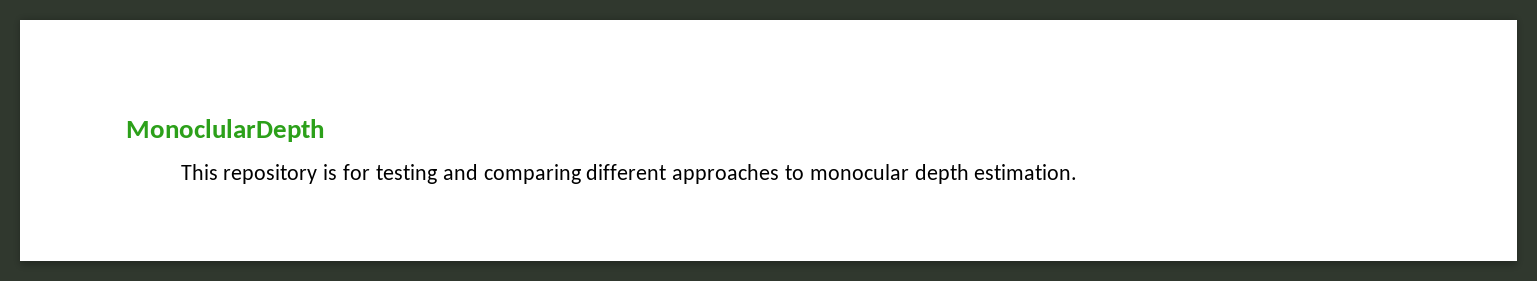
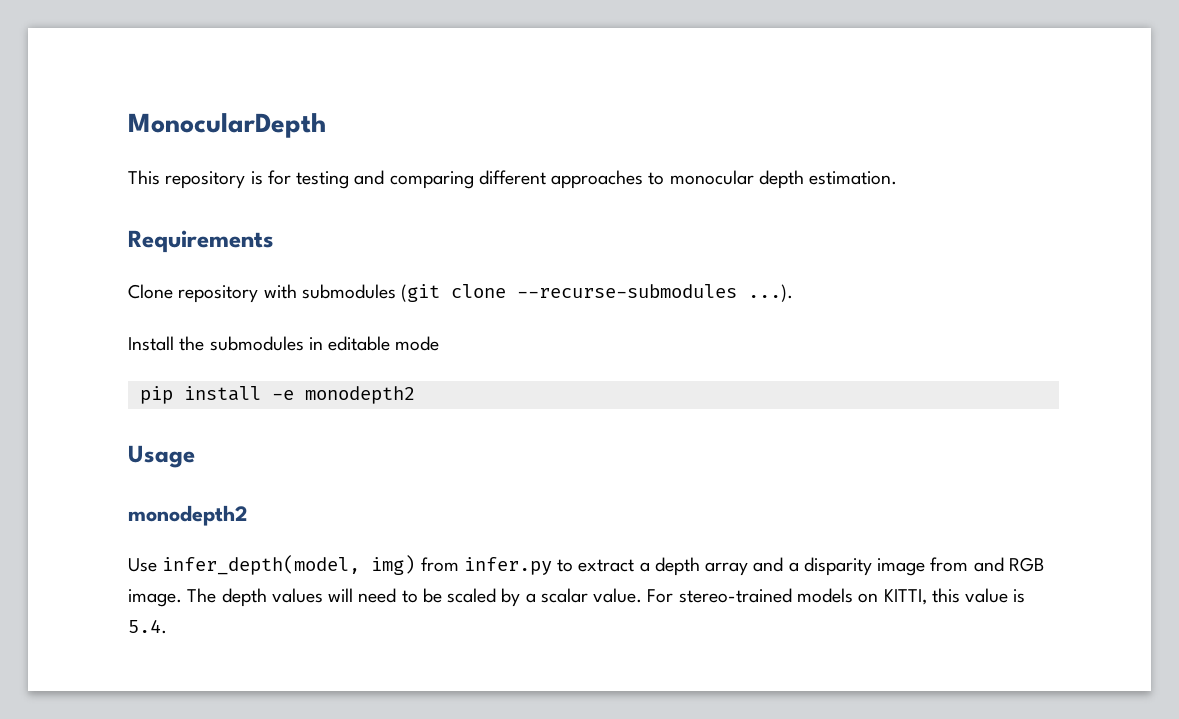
- MonoclularDepth
+ MonocularDepth
+ Requirements
+ Clone repository with submodules (git clone --recurse-submodules ...).
+ Install the submodules in editable mode
+ pip install -e monodepth2
+ Usage
+ monodepth2
+ Use infer_depth(model, img) from infer.py to extract a depth array and a disparity image from and RGB image. The depth values will need to be scaled by a scalar value. For stereo-trained models on KITTI, this value is 5.4.

